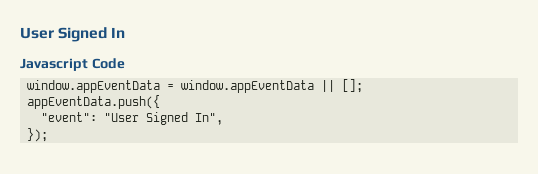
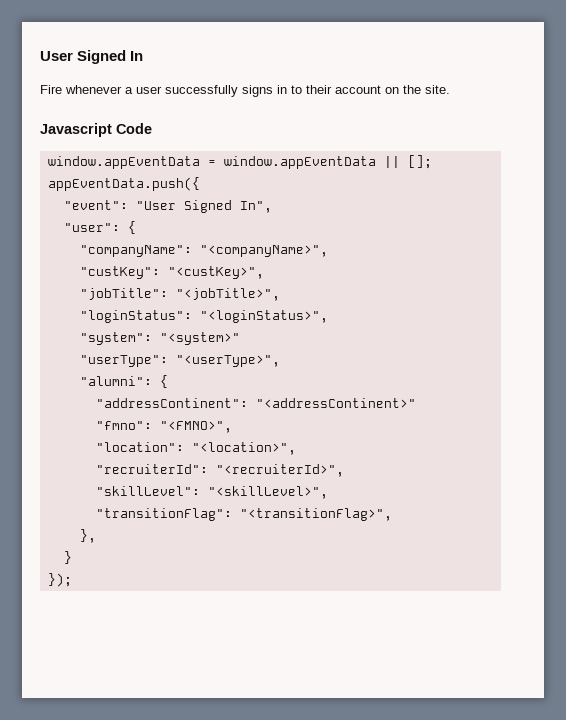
+ Fire whenever a user successfully signs in to their account on the site.
+ "user": {
+ "companyName": "<companyName>",
+ "custKey": "<custKey>",
+ "jobTitle": "<jobTitle>",
+ "loginStatus": "<loginStatus>",
+ "system": "<system>"
+ "userType": "<userType>",
+ "alumni": {
+ "addressContinent": "<addressContinent>"
+ "fmno": "<FMNO>",
+ "location": "<location>",
+ "recruiterId": "<recruiterId>",
+ "skillLevel": "<skillLevel>",
+ "transitionFlag": "<transitionFlag>",
+ },
+ }

